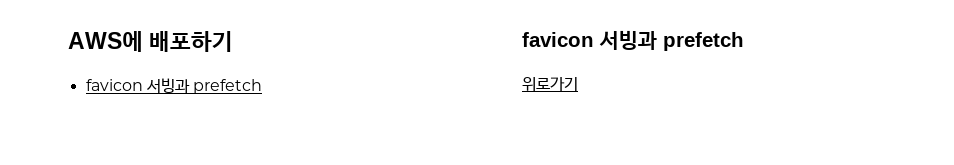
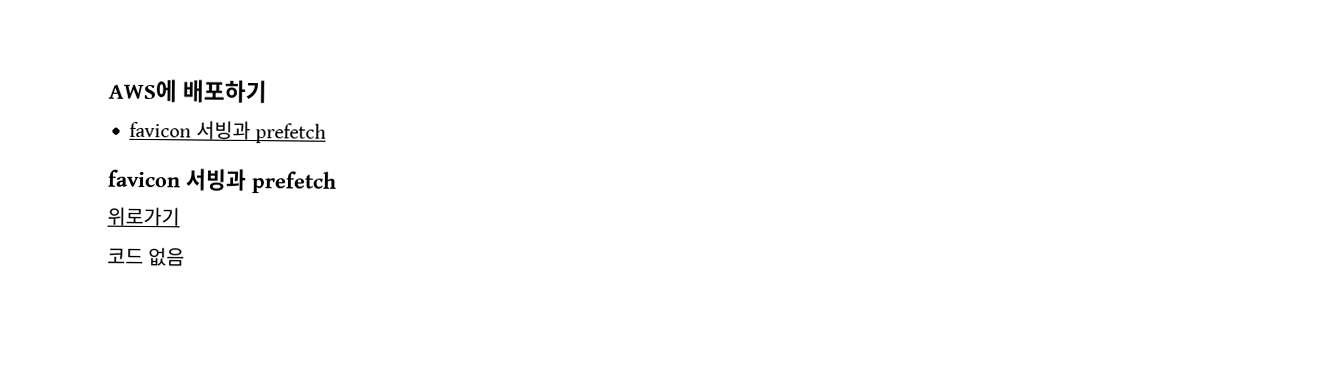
+ 코드 없음

